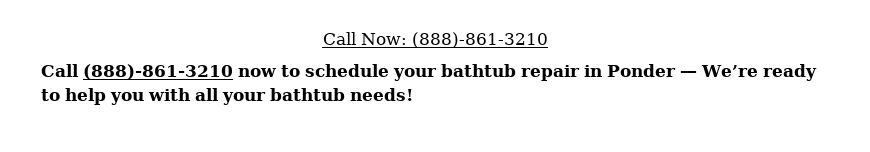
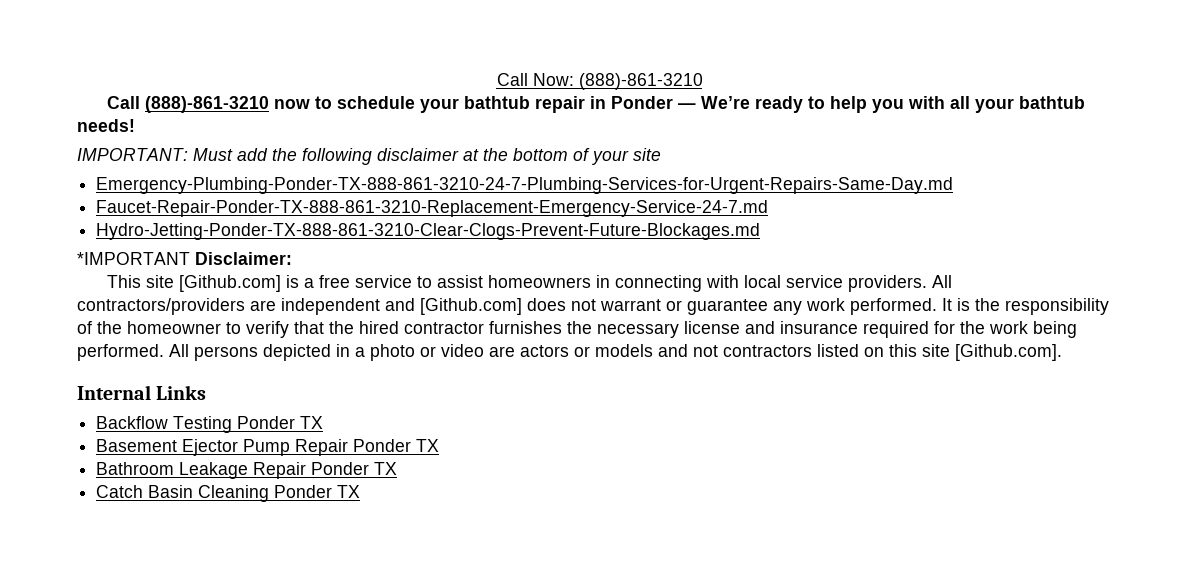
+ IMPORTANT: Must add the following disclaimer at the bottom of your site
+ Emergency-Plumbing-Ponder-TX-888-861-3210-24-7-Plumbing-Services-for-Urgent-Repairs-Same-Day.md
+ Faucet-Repair-Ponder-TX-888-861-3210-Replacement-Emergency-Service-24-7.md
+ Hydro-Jetting-Ponder-TX-888-861-3210-Clear-Clogs-Prevent-Future-Blockages.md
+ *IMPORTANT Disclaimer:
+ This site [Github.com] is a free service to assist homeowners in connecting with local service providers. All contractors/providers are independent and [Github.com] does not warrant or guarantee any work performed. It is the responsibility of the homeowner to verify that the hired contractor furnishes the necessary license and insurance required for the work being performed. All persons depicted in a photo or video are actors or models and not contractors listed on this site [Github.com].
+ Internal Links
+ Backflow Testing Ponder TX
+ Basement Ejector Pump Repair Ponder TX
+ Bathroom Leakage Repair Ponder TX
+ Catch Basin Cleaning Ponder TX

